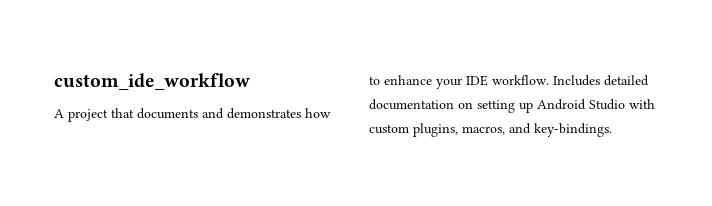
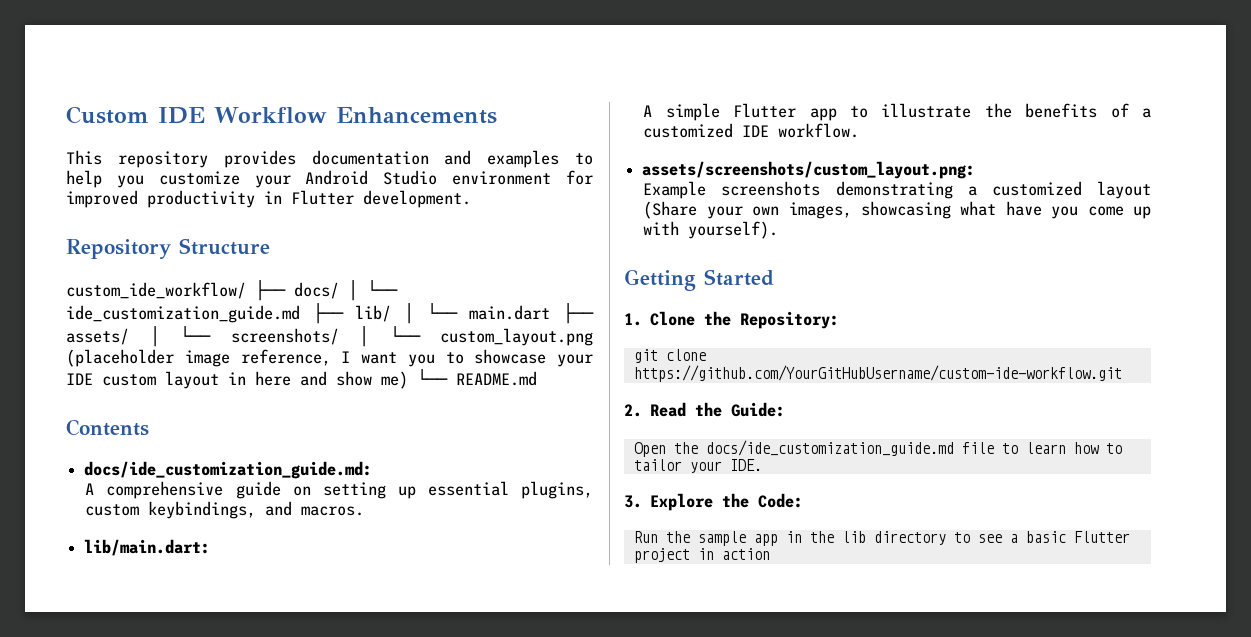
- custom_ide_workflow
- A project that documents and demonstrates how to enhance your IDE workflow. Includes detailed documentation on setting up Android Studio with custom plugins, macros, and key-bindings.
+ Custom IDE Workflow Enhancements
+ This repository provides documentation and examples to help you customize your Android Studio environment for improved productivity in Flutter development.
+ Repository Structure
+ custom_ide_workflow/ ├── docs/ │ └── ide_customization_guide.md ├── lib/ │ └── main.dart ├── assets/ │ └── screenshots/ │ └── custom_layout.png (placeholder image reference, I want you to showcase your IDE custom layout in here and show me) └── README.md
+ Contents
+ docs/ide_customization_guide.md:
+ A comprehensive guide on setting up essential plugins, custom keybindings, and macros.
+ lib/main.dart:
+ A simple Flutter app to illustrate the benefits of a customized IDE workflow.
+ assets/screenshots/custom_layout.png:
+ Example screenshots demonstrating a customized layout (Share your own images, showcasing what have you come up with yourself).
+ Getting Started
+ 1. Clone the Repository:
+ git clone https://github.com/YourGitHubUsername/custom-ide-workflow.git
+ 2. Read the Guide:
+ Open the docs/ide_customization_guide.md file to learn how to tailor your IDE.
+ 3. Explore the Code:
+ Run the sample app in the lib directory to see a basic Flutter project in action

